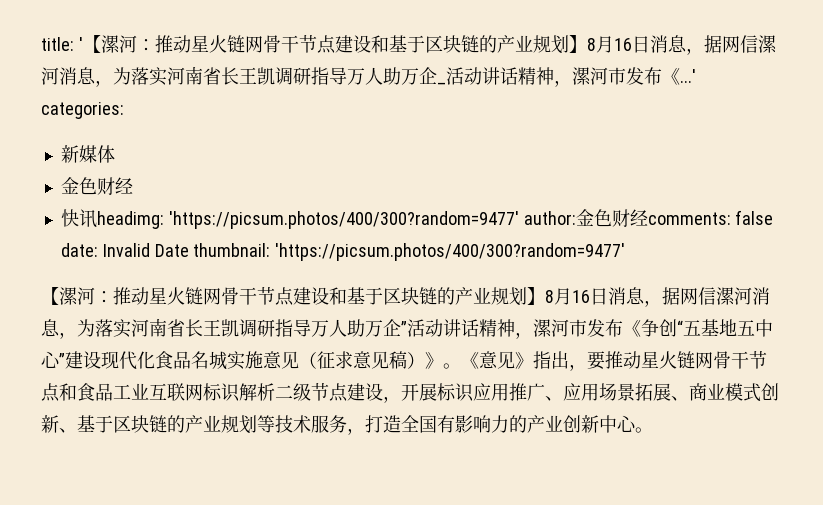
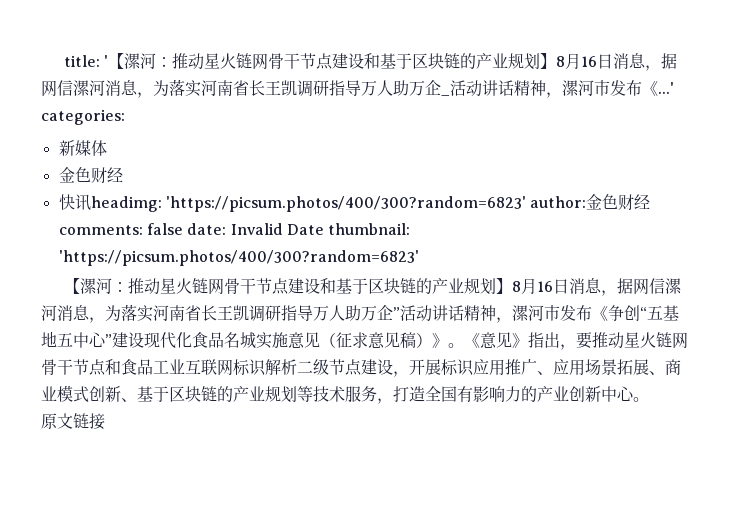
- 快讯headimg: 'https://picsum.photos/400/300?random=9477' author:金色财经comments: false date: Invalid Date thumbnail: 'https://picsum.photos/400/300?random=9477'
+ 快讯headimg: 'https://picsum.photos/400/300?random=6823' author:金色财经comments: false date: Invalid Date thumbnail: 'https://picsum.photos/400/300?random=6823'
+ 原文链接

